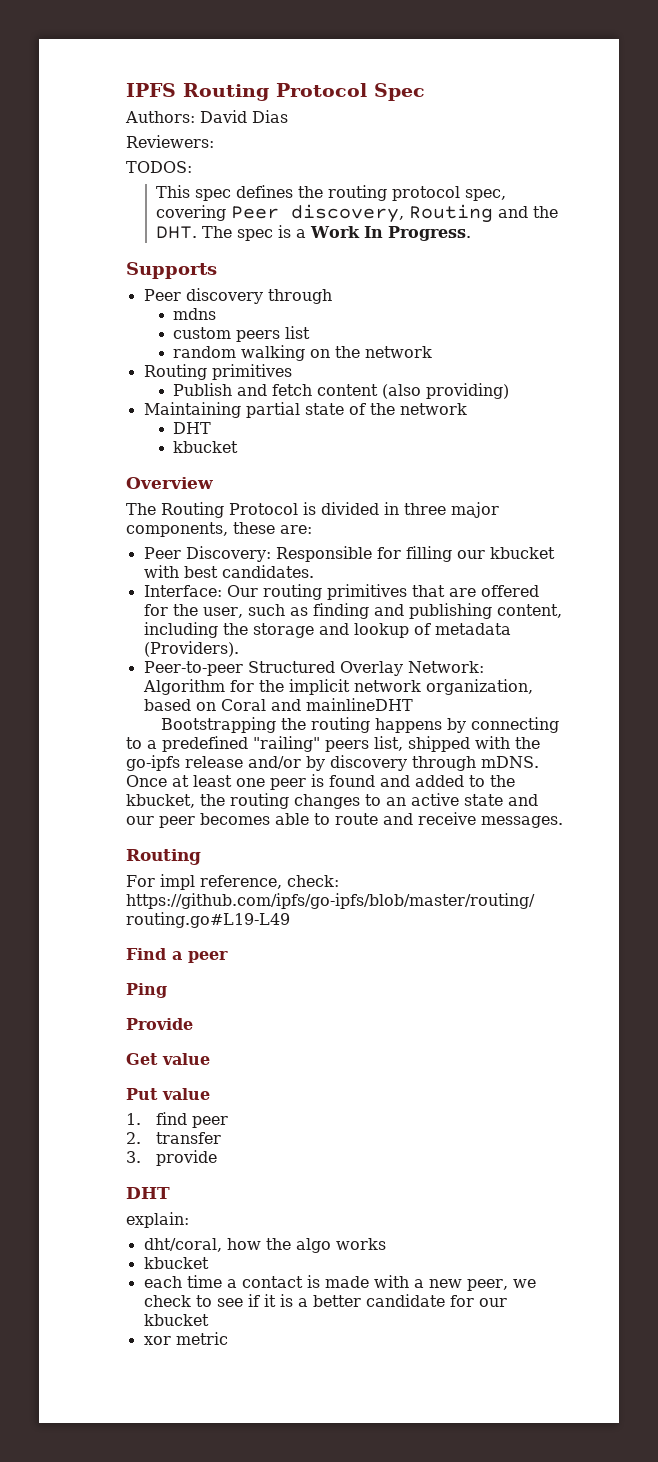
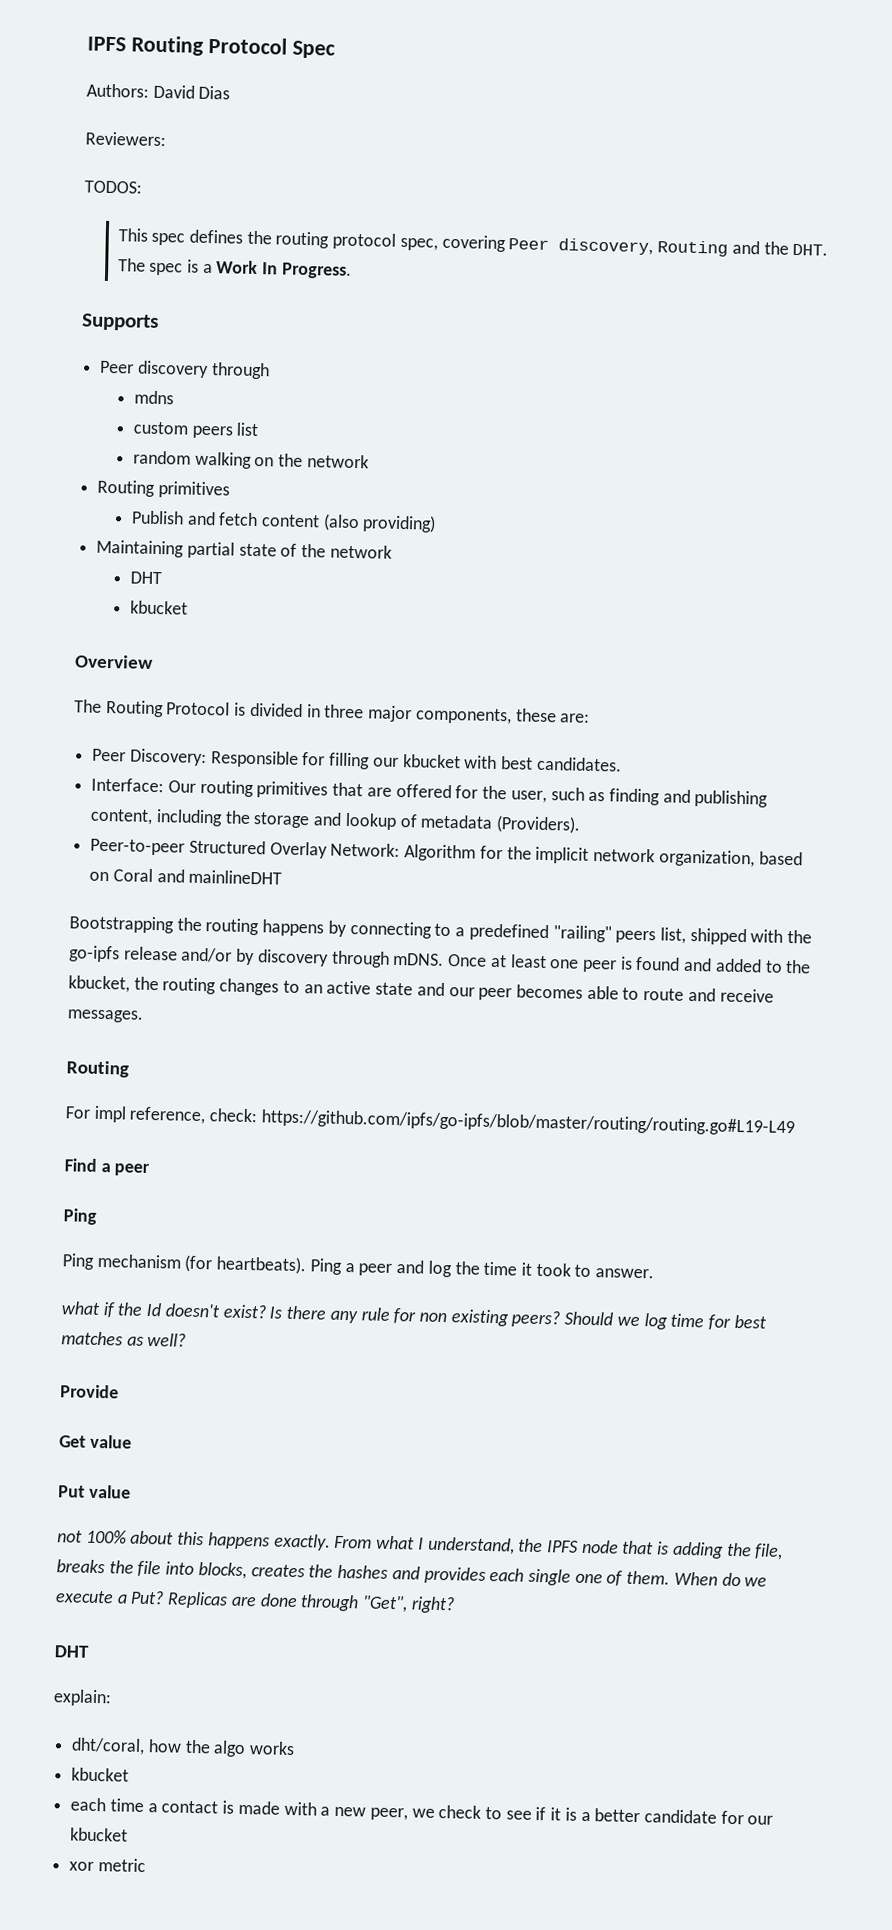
+ Ping mechanism (for heartbeats). Ping a peer and log the time it took to answer.
+ what if the Id doesn't exist? Is there any rule for non existing peers? Should we log time for best matches as well?
- 1. find peer
- 2. transfer
- 3. provide
+ not 100% about this happens exactly. From what I understand, the IPFS node that is adding the file, breaks the file into blocks, creates the hashes and provides each single one of them. When do we execute a Put? Replicas are done through "Get", right?

